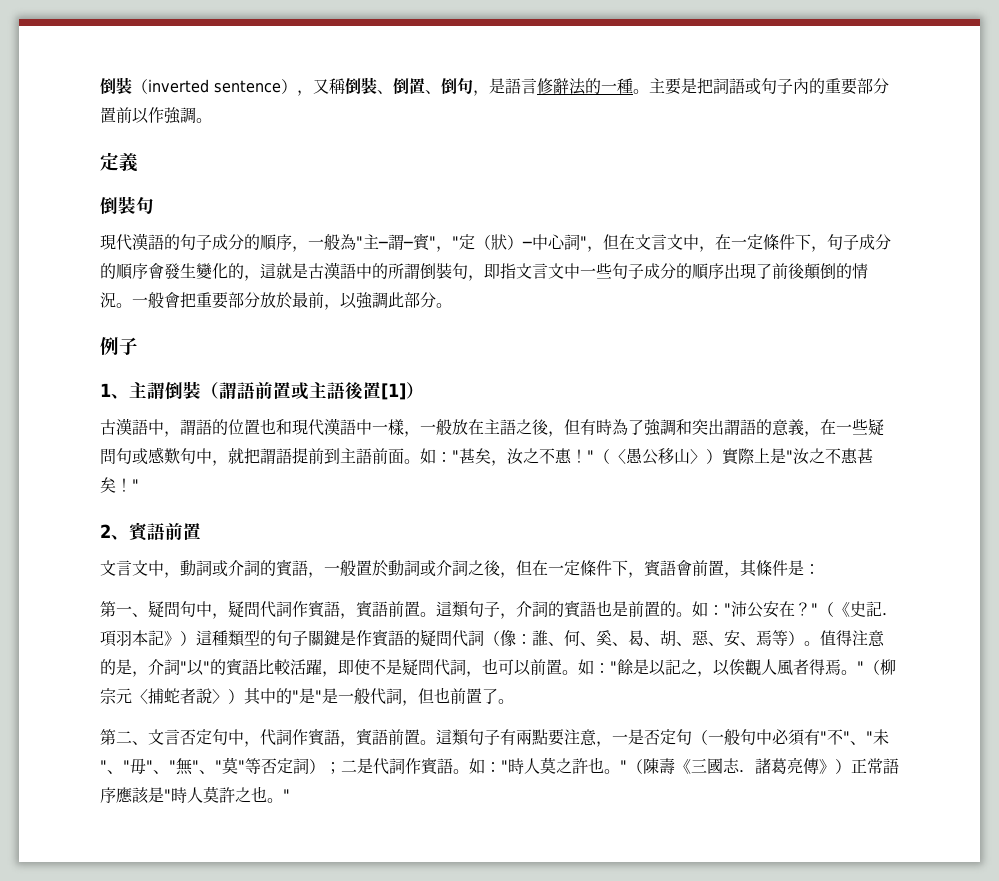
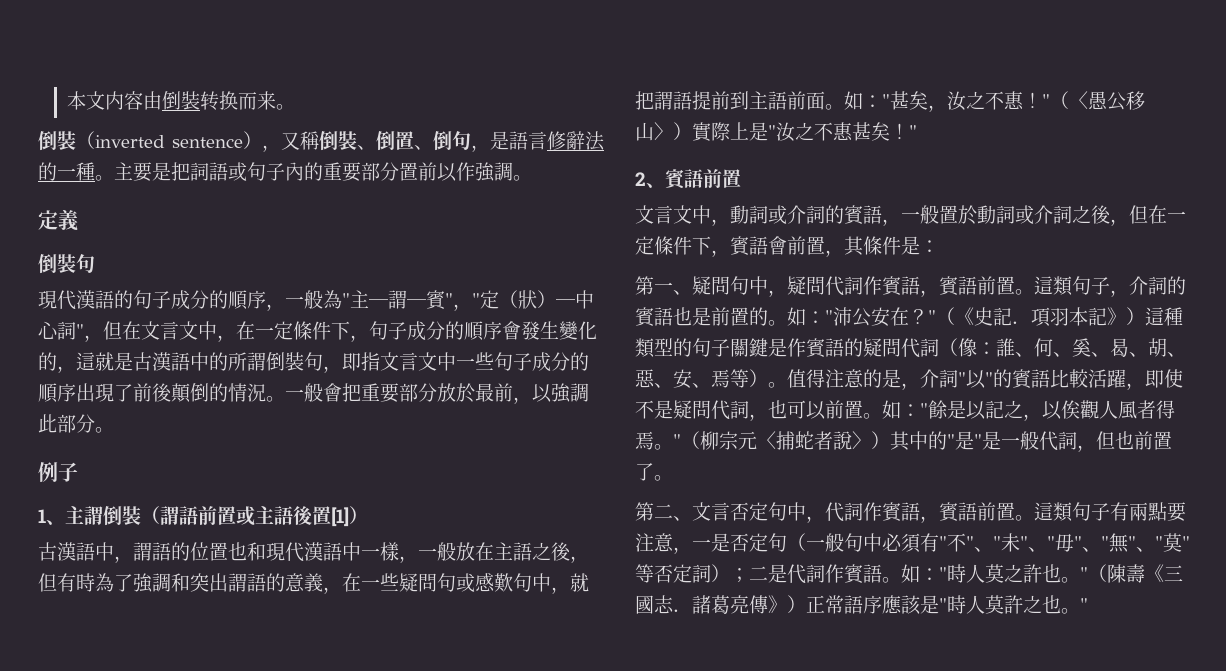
+ 本文内容由倒裝转换而来。

